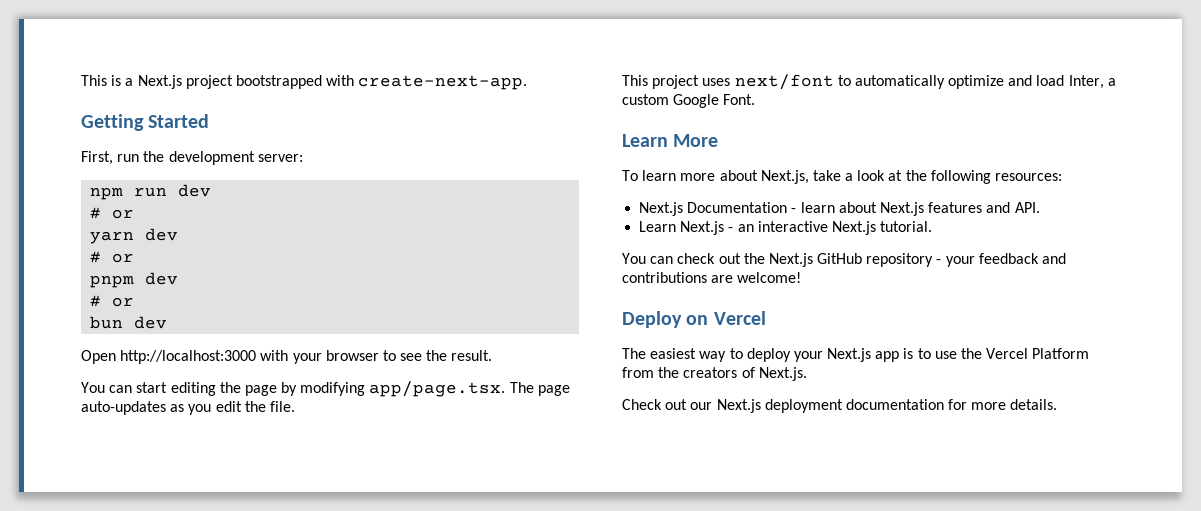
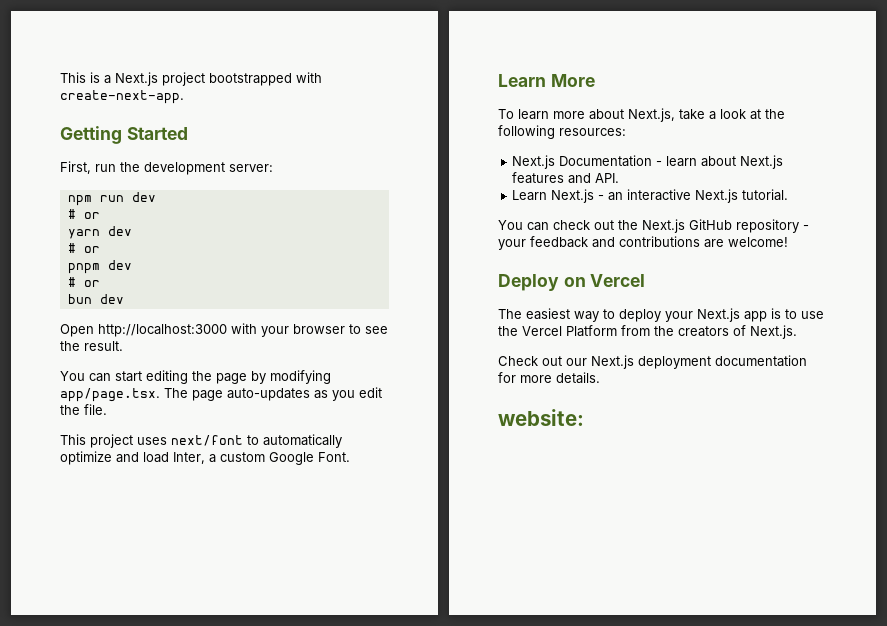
+ website:

